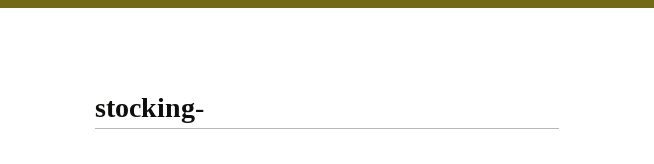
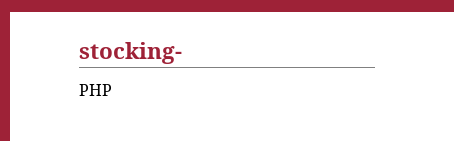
+ PHP

